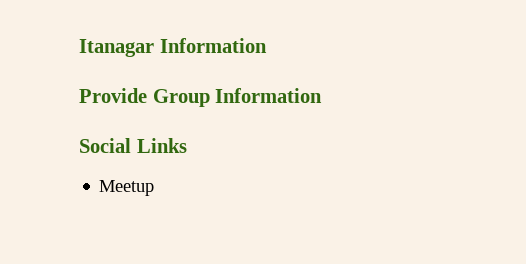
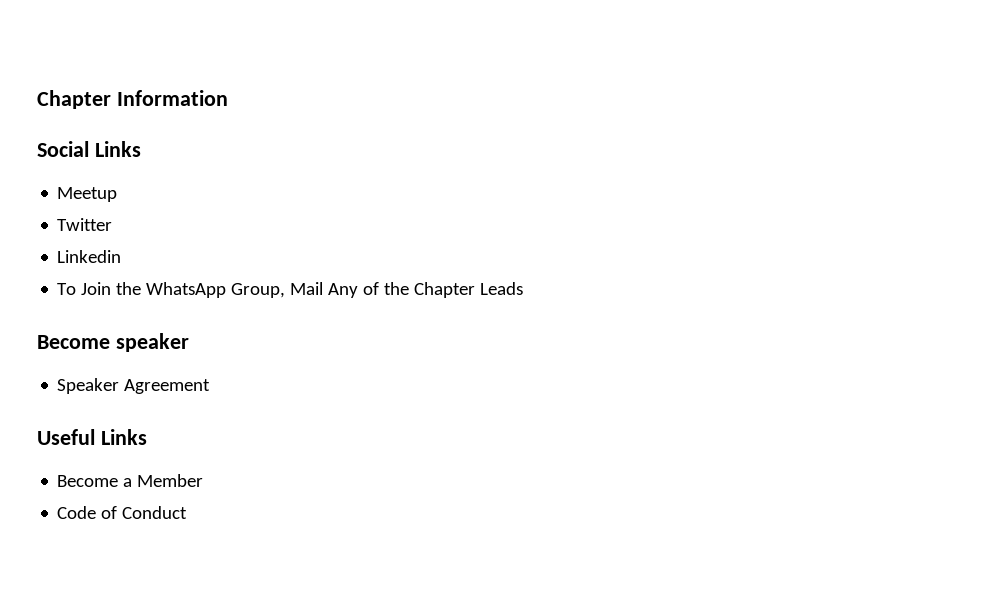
- Itanagar Information
- Provide Group Information
+ Chapter Information
+ Twitter
+ Linkedin
+ To Join the WhatsApp Group, Mail Any of the Chapter Leads
+ Become speaker
+ Speaker Agreement
+ Useful Links
+ Become a Member
+ Code of Conduct

